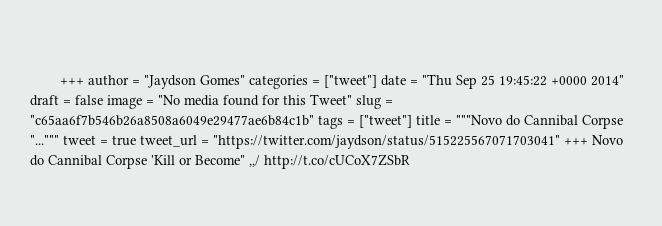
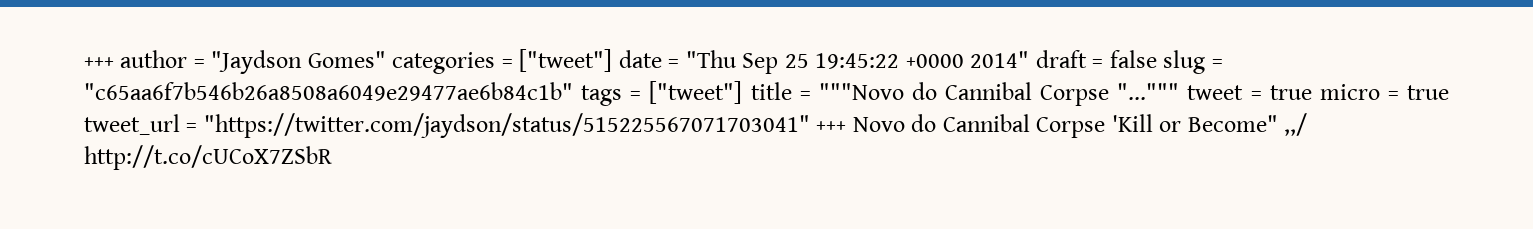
- +++ author = "Jaydson Gomes" categories = ["tweet"] date = "Thu Sep 25 19:45:22 +0000 2014" draft = false image = "No media found for this Tweet" slug = "c65aa6f7b546b26a8508a6049e29477ae6b84c1b" tags = ["tweet"] title = """Novo do Cannibal Corpse "...""" tweet = true tweet_url = "https://twitter.com/jaydson/status/515225567071703041" +++ Novo do Cannibal Corpse 'Kill or Become" ,,/ http://t.co/cUCoX7ZSbR
+ +++ author = "Jaydson Gomes" categories = ["tweet"] date = "Thu Sep 25 19:45:22 +0000 2014" draft = false slug = "c65aa6f7b546b26a8508a6049e29477ae6b84c1b" tags = ["tweet"] title = """Novo do Cannibal Corpse "...""" tweet = true micro = true tweet_url = "https://twitter.com/jaydson/status/515225567071703041" +++ Novo do Cannibal Corpse 'Kill or Become" ,,/ http://t.co/cUCoX7ZSbR

